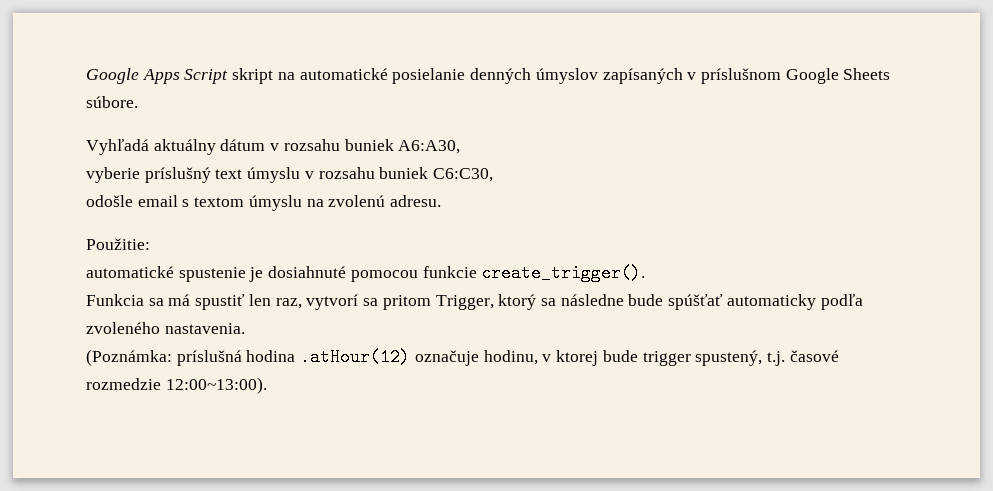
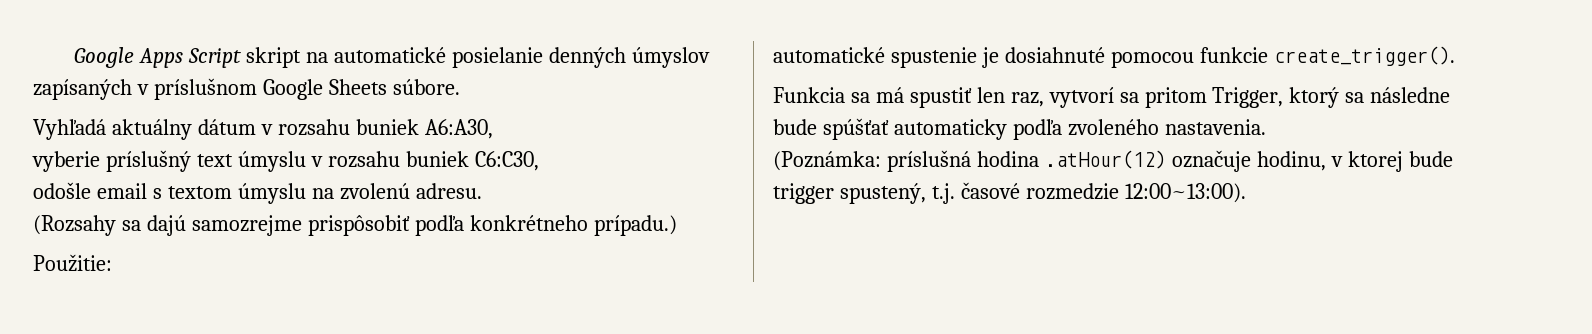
+ (Rozsahy sa dajú samozrejme prispôsobiť podľa konkrétneho prípadu.)

